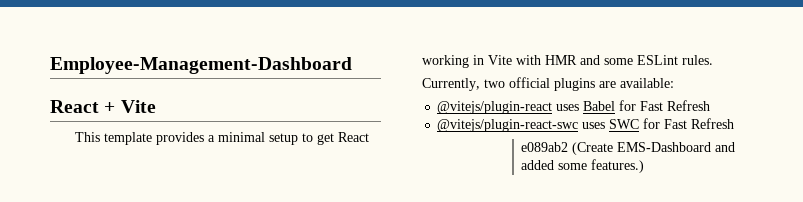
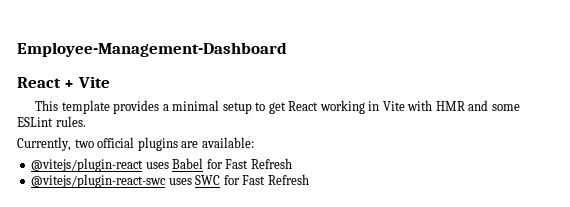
- e089ab2 (Create EMS-Dashboard and added some features.)

